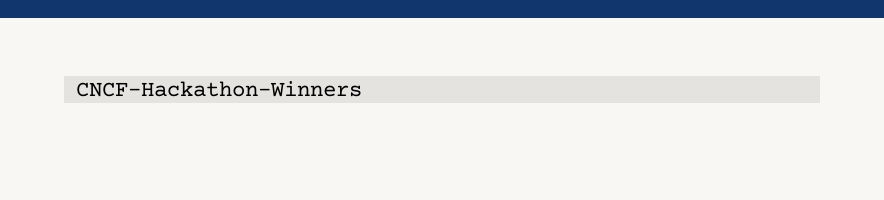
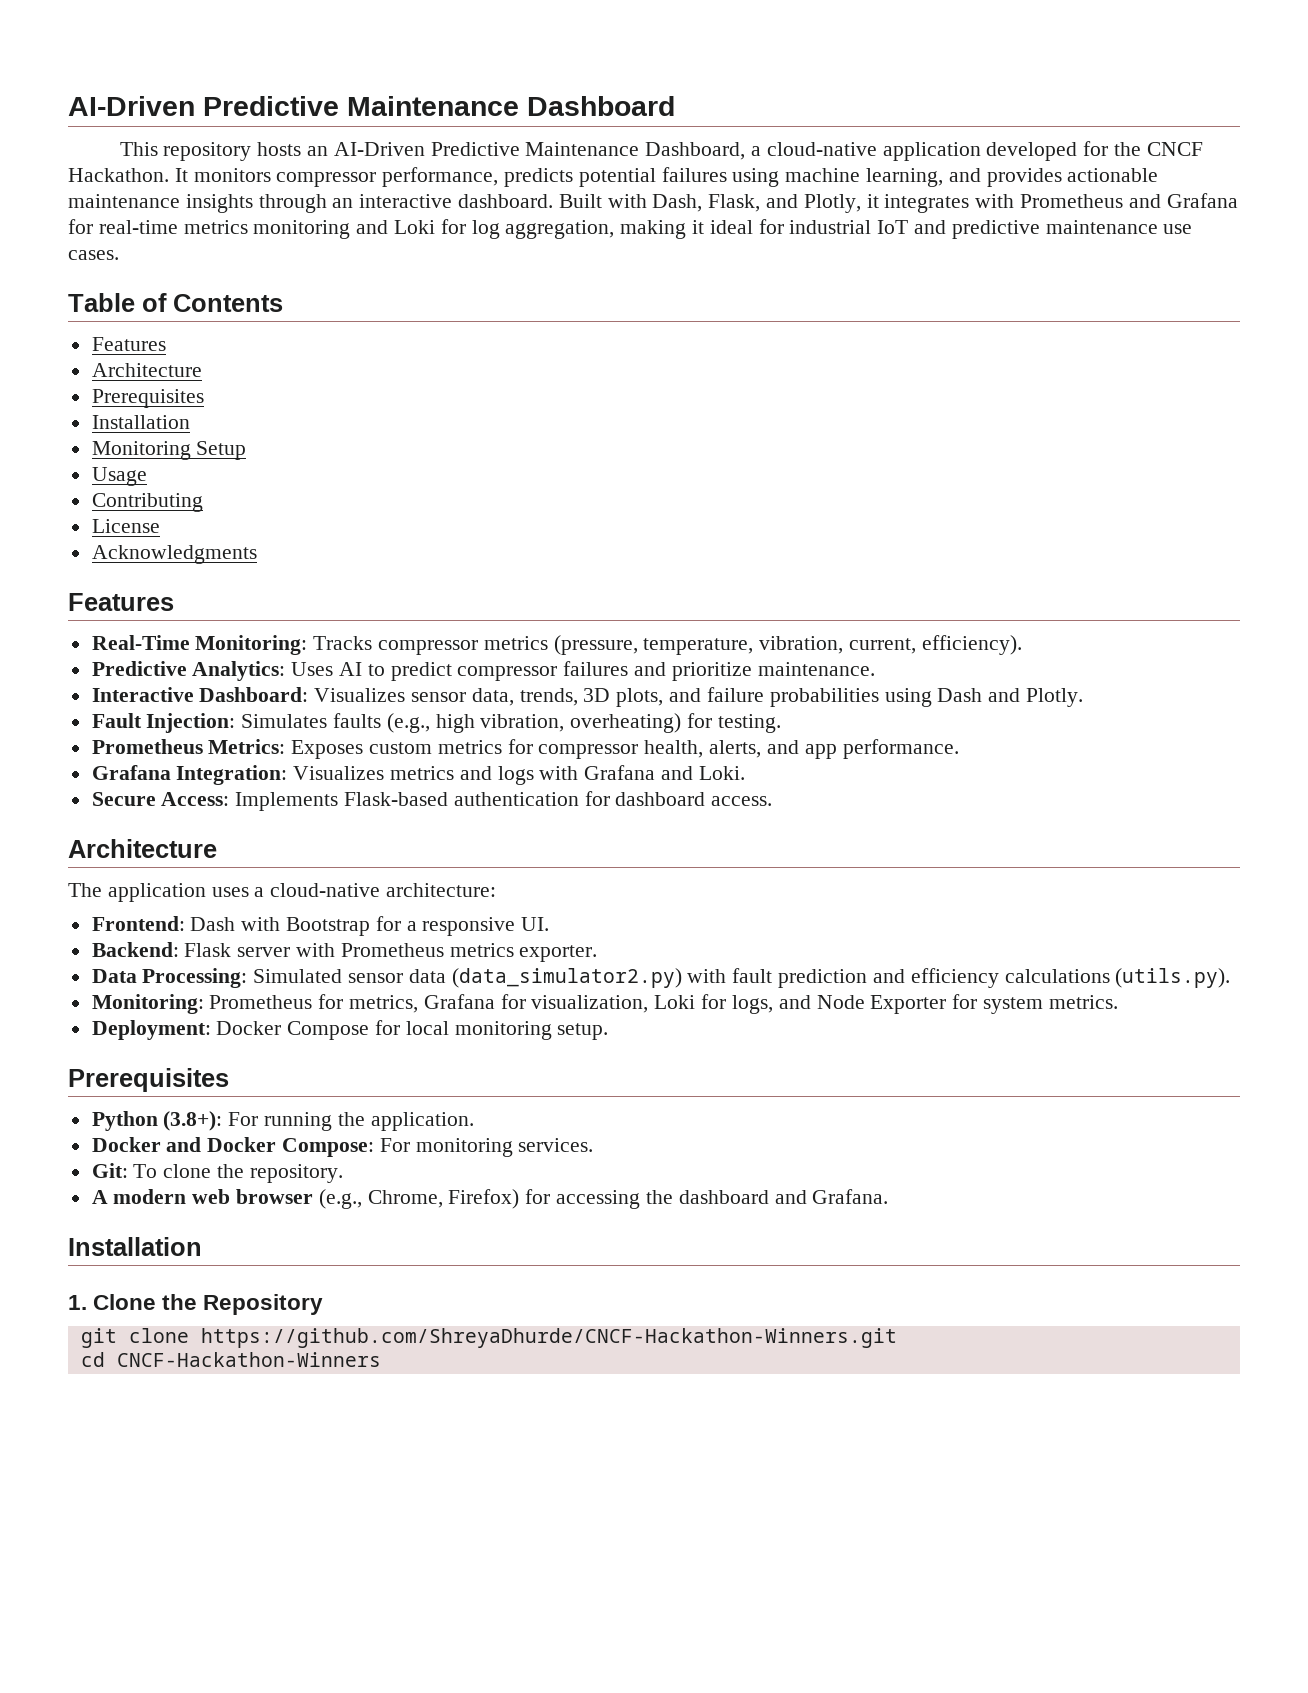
- CNCF-Hackathon-Winners
+ AI-Driven Predictive Maintenance Dashboard
+ This repository hosts an AI-Driven Predictive Maintenance Dashboard, a cloud-native application developed for the CNCF Hackathon. It monitors compressor performance, predicts potential failures using machine learning, and provides actionable maintenance insights through an interactive dashboard. Built with Dash, Flask, and Plotly, it integrates with Prometheus and Grafana for real-time metrics monitoring and Loki for log aggregation, making it ideal for industrial IoT and predictive maintenance use cases.
+ Table of Contents
+ Features
+ Architecture
+ Prerequisites
+ Installation
+ Monitoring Setup
+ Usage
+ Contributing
+ License
+ Acknowledgments
+ Features
+ Real-Time Monitoring: Tracks compressor metrics (pressure, temperature, vibration, current, efficiency).
+ Predictive Analytics: Uses AI to predict compressor failures and prioritize maintenance.
+ Interactive Dashboard: Visualizes sensor data, trends, 3D plots, and failure probabilities using Dash and Plotly.
+ Fault Injection: Simulates faults (e.g., high vibration, overheating) for testing.
+ Prometheus Metrics: Exposes custom metrics for compressor health, alerts, and app performance.
+ Grafana Integration: Visualizes metrics and logs with Grafana and Loki.
+ Secure Access: Implements Flask-based authentication for dashboard access.
+ Architecture
+ The application uses a cloud-native architecture:
+ Frontend: Dash with Bootstrap for a responsive UI.
+ Backend: Flask server with Prometheus metrics exporter.
+ Data Processing: Simulated sensor data (data_simulator2.py) with fault prediction and efficiency calculations (utils.py).
+ Monitoring: Prometheus for metrics, Grafana for visualization, Loki for logs, and Node Exporter for system metrics.
+ Deployment: Docker Compose for local monitoring setup.
+ Prerequisites
+ Python (3.8+): For running the application.
+ Docker and Docker Compose: For monitoring services.
+ Git: To clone the repository.
+ A modern web browser (e.g., Chrome, Firefox) for accessing the dashboard and Grafana.
+ Installation
+ 1. Clone the Repository
+ git clone https://github.com/ShreyaDhurde/CNCF-Hackathon-Winners.git
+ cd CNCF-Hackathon-Winners

